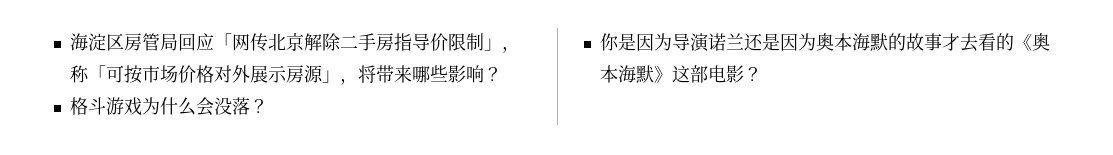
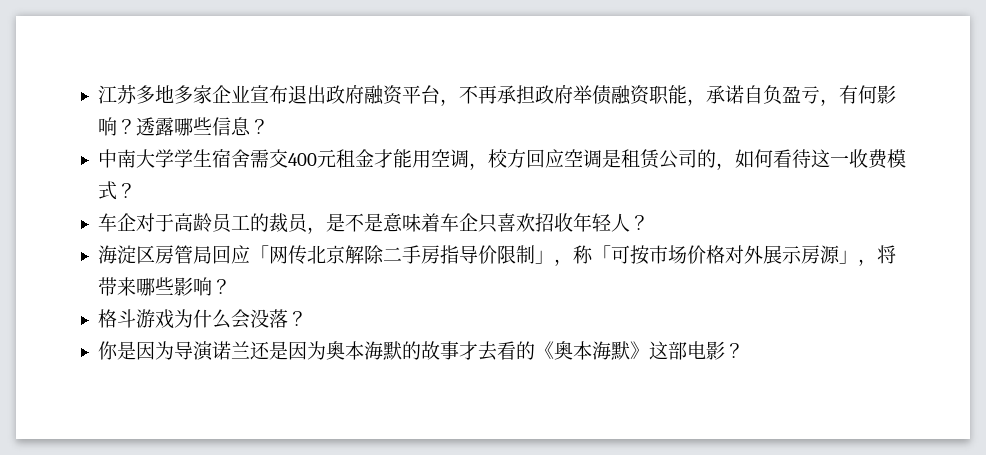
+ 江苏多地多家企业宣布退出政府融资平台，不再承担政府举债融资职能，承诺自负盈亏，有何影响？透露哪些信息？
+ 中南大学学生宿舍需交400元租金才能用空调，校方回应空调是租赁公司的，如何看待这一收费模式？
+ 车企对于高龄员工的裁员，是不是意味着车企只喜欢招收年轻人？

